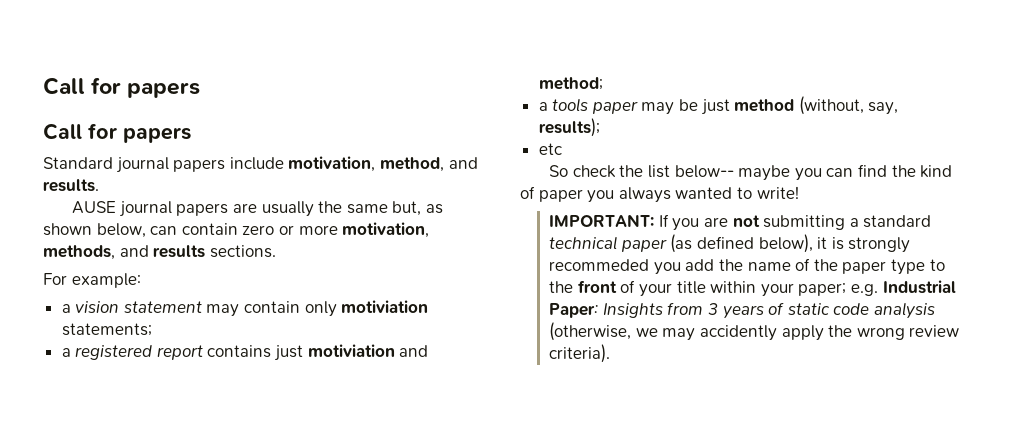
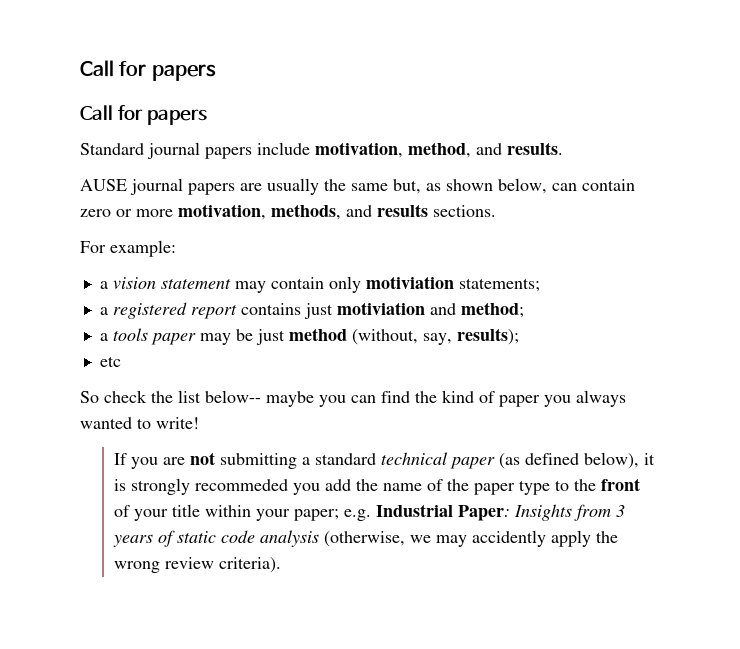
- IMPORTANT: If you are not submitting a standard technical paper (as defined below), it is strongly recommeded you add the name of the paper type to the front of your title within your paper; e.g. Industrial Paper: Insights from 3 years of static code analysis (otherwise, we may accidently apply the wrong review criteria).
+ If you are not submitting a standard technical paper (as defined below), it is strongly recommeded you add the name of the paper type to the front of your title within your paper; e.g. Industrial Paper: Insights from 3 years of static code analysis (otherwise, we may accidently apply the wrong review criteria).

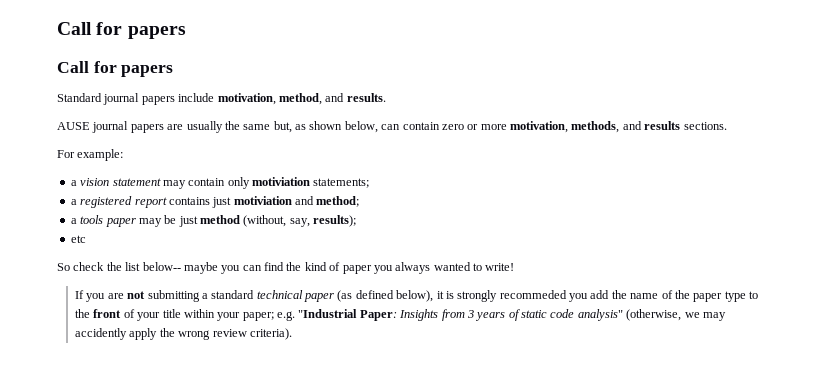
- If you are not submitting a standard technical paper (as defined below), it is strongly recommeded you add the name of the paper type to the front of your title within your paper; e.g. Industrial Paper: Insights from 3 years of static code analysis (otherwise, we may accidently apply the wrong review criteria).
+ If you are not submitting a standard technical paper (as defined below), it is strongly recommeded you add the name of the paper type to the front of your title within your paper; e.g. "Industrial Paper: Insights from 3 years of static code analysis" (otherwise, we may accidently apply the wrong review criteria).

